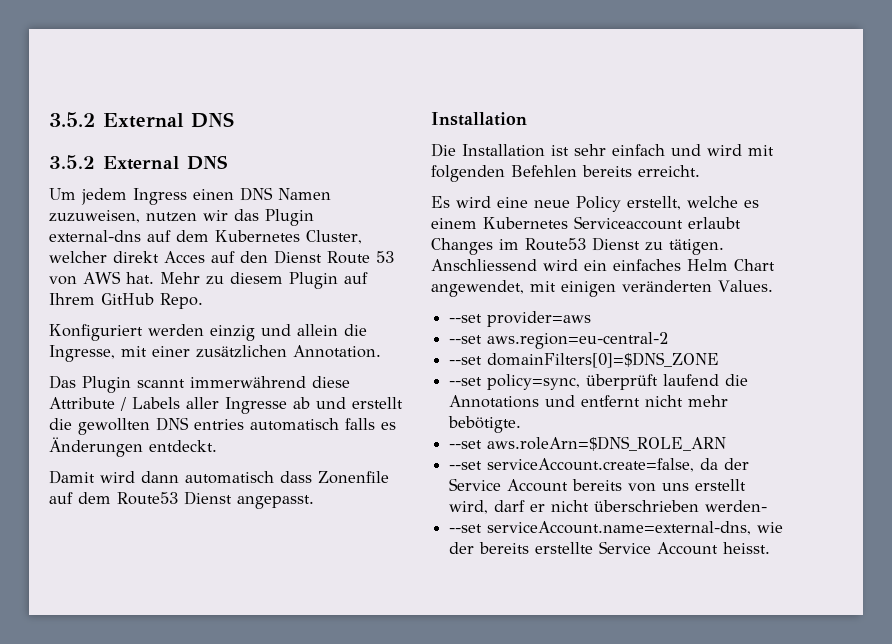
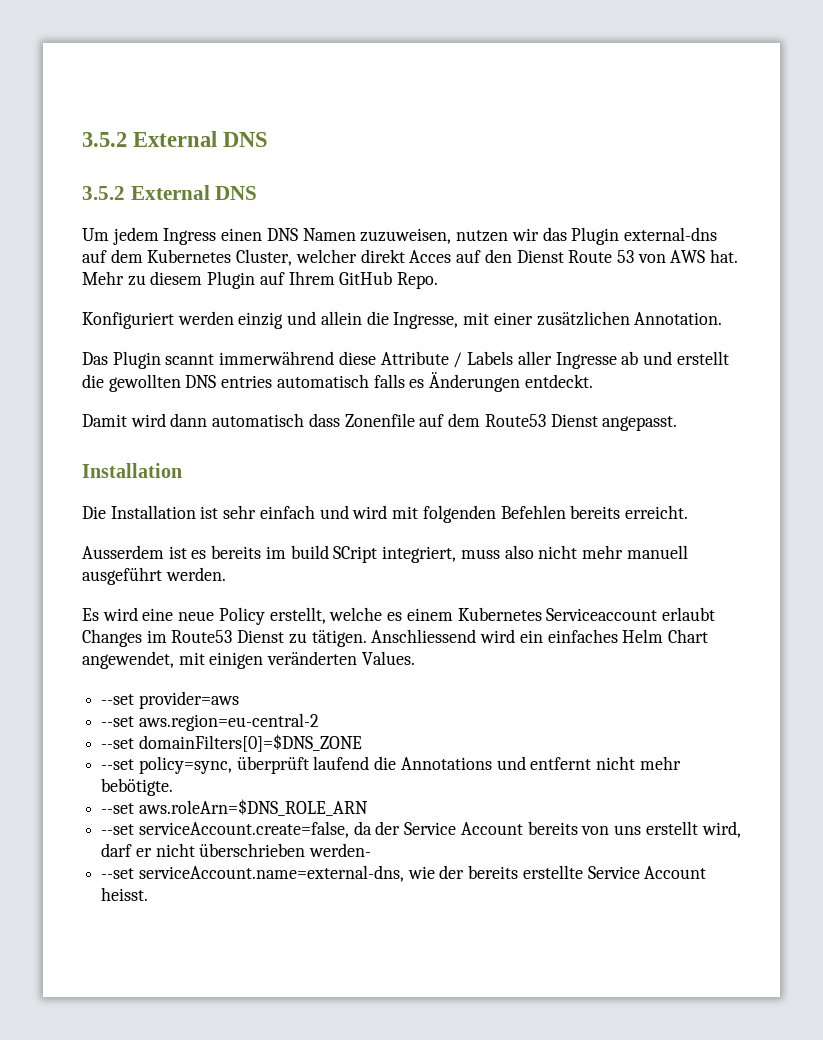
+ Ausserdem ist es bereits im build SCript integriert, muss also nicht mehr manuell ausgeführt werden.

